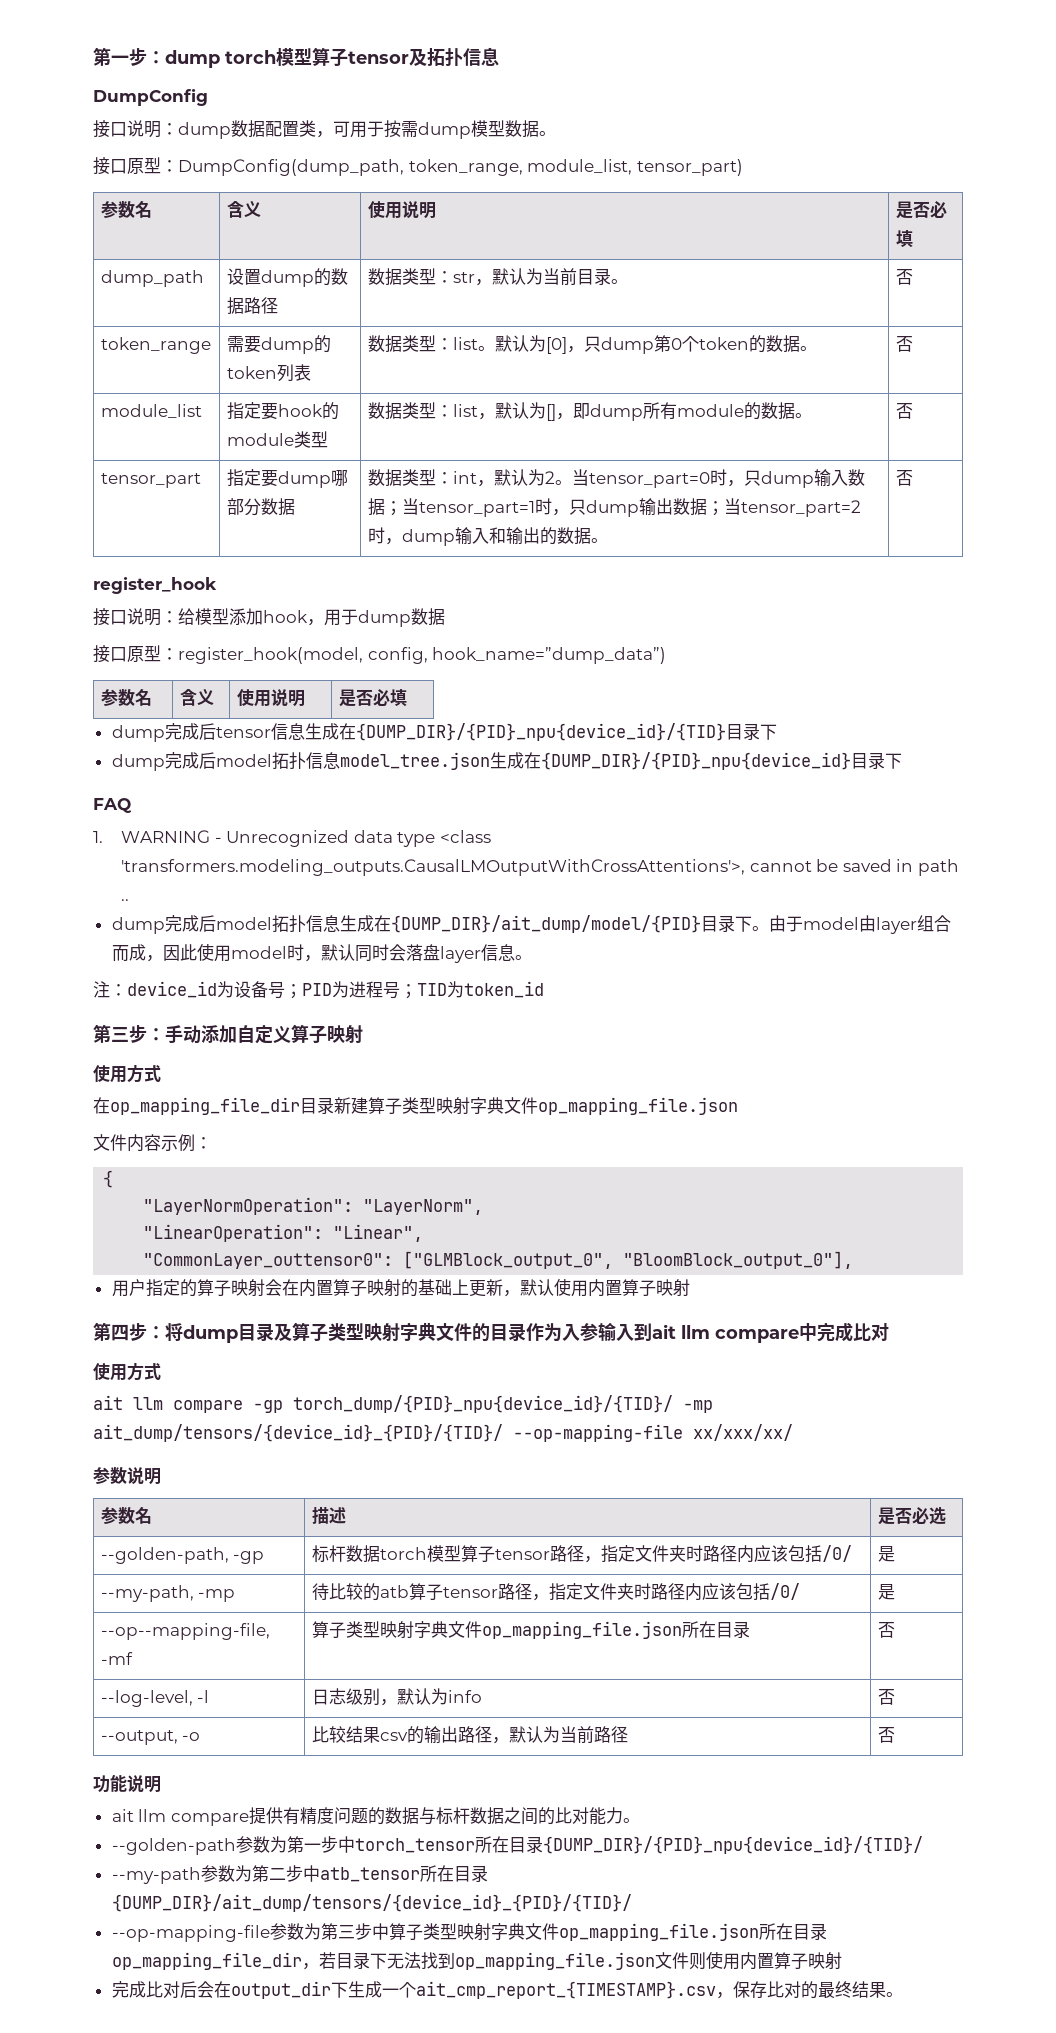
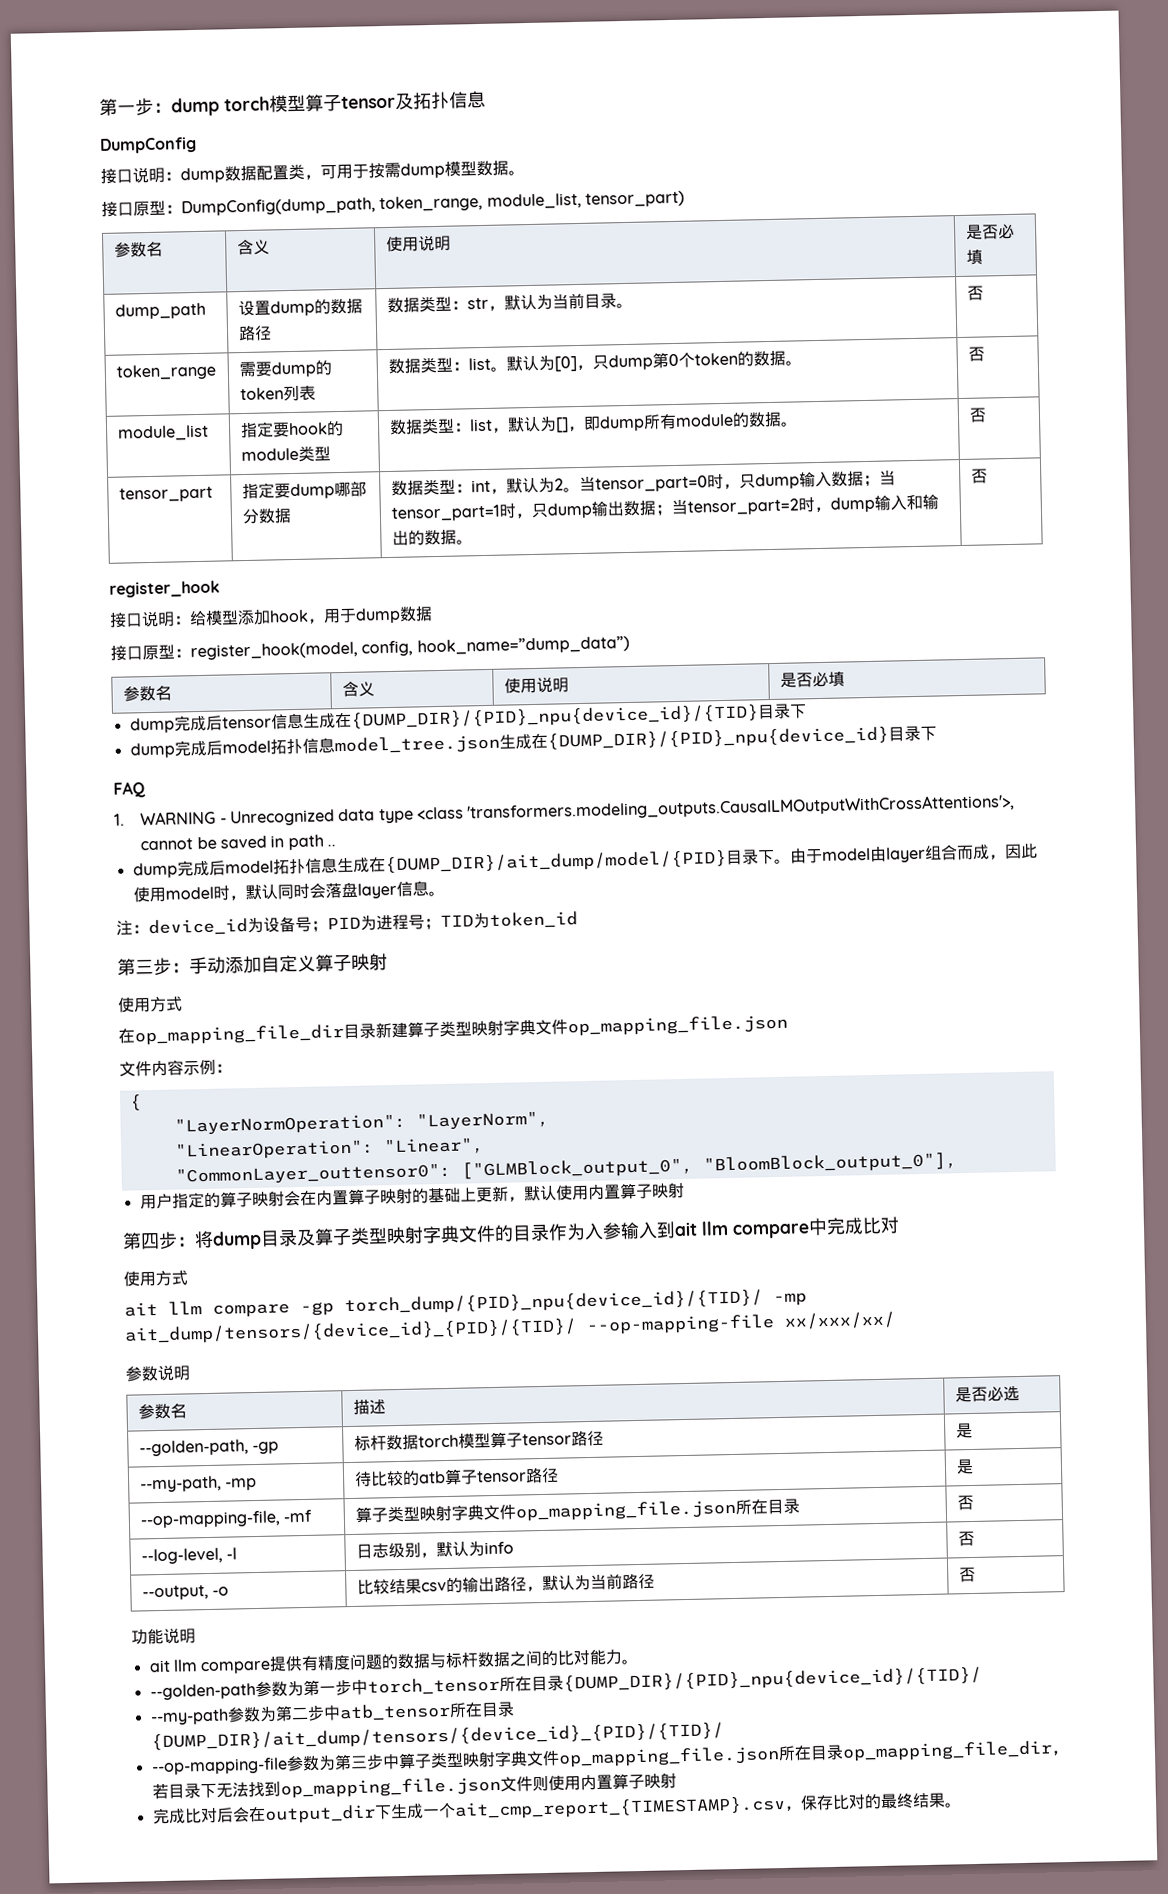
- --golden-path, -gp | 标杆数据torch模型算子tensor路径，指定文件夹时路径内应该包括/0/ | 是
+ --golden-path, -gp | 标杆数据torch模型算子tensor路径 | 是
- --my-path, -mp | 待比较的atb算子tensor路径，指定文件夹时路径内应该包括/0/ | 是
- --op--mapping-file, -mf | 算子类型映射字典文件op_mapping_file.json所在目录 | 否
+ --my-path, -mp | 待比较的atb算子tensor路径 | 是
+ --op-mapping-file, -mf | 算子类型映射字典文件op_mapping_file.json所在目录 | 否

